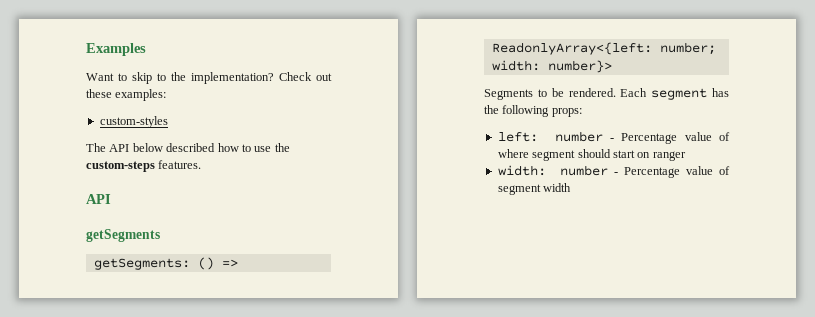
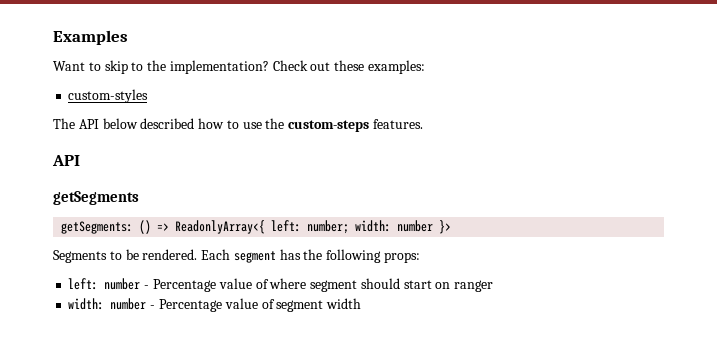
- getSegments: () => ReadonlyArray<{left: number; width: number}>
+ getSegments: () => ReadonlyArray<{ left: number; width: number }>

